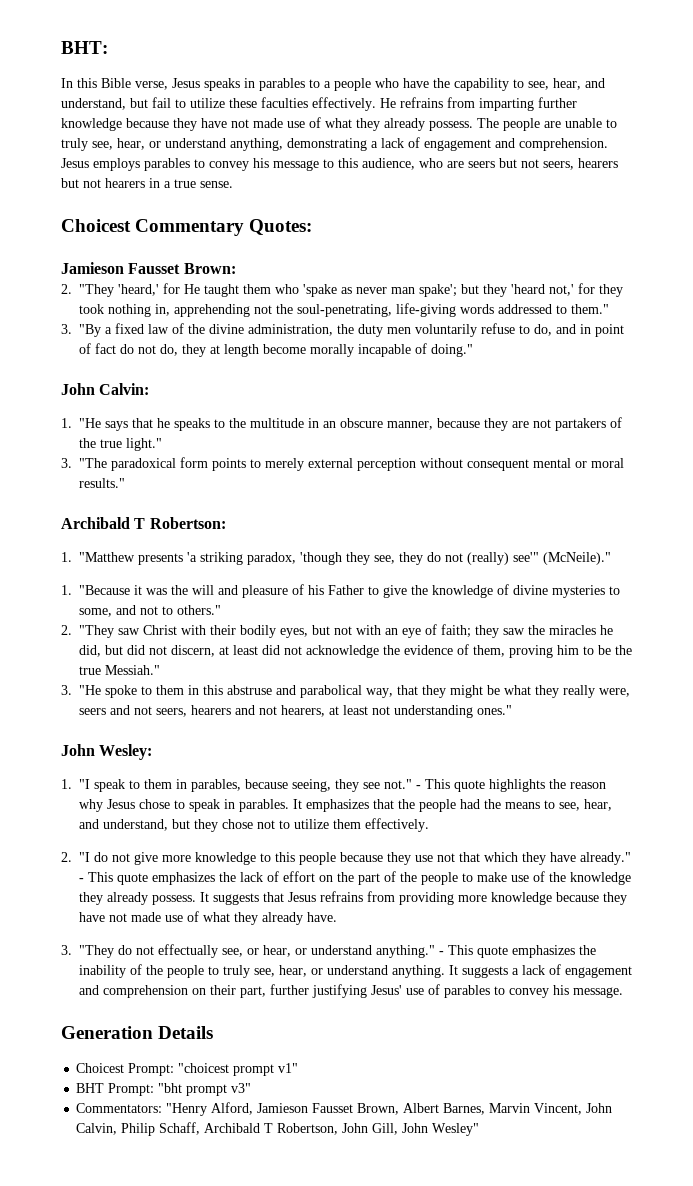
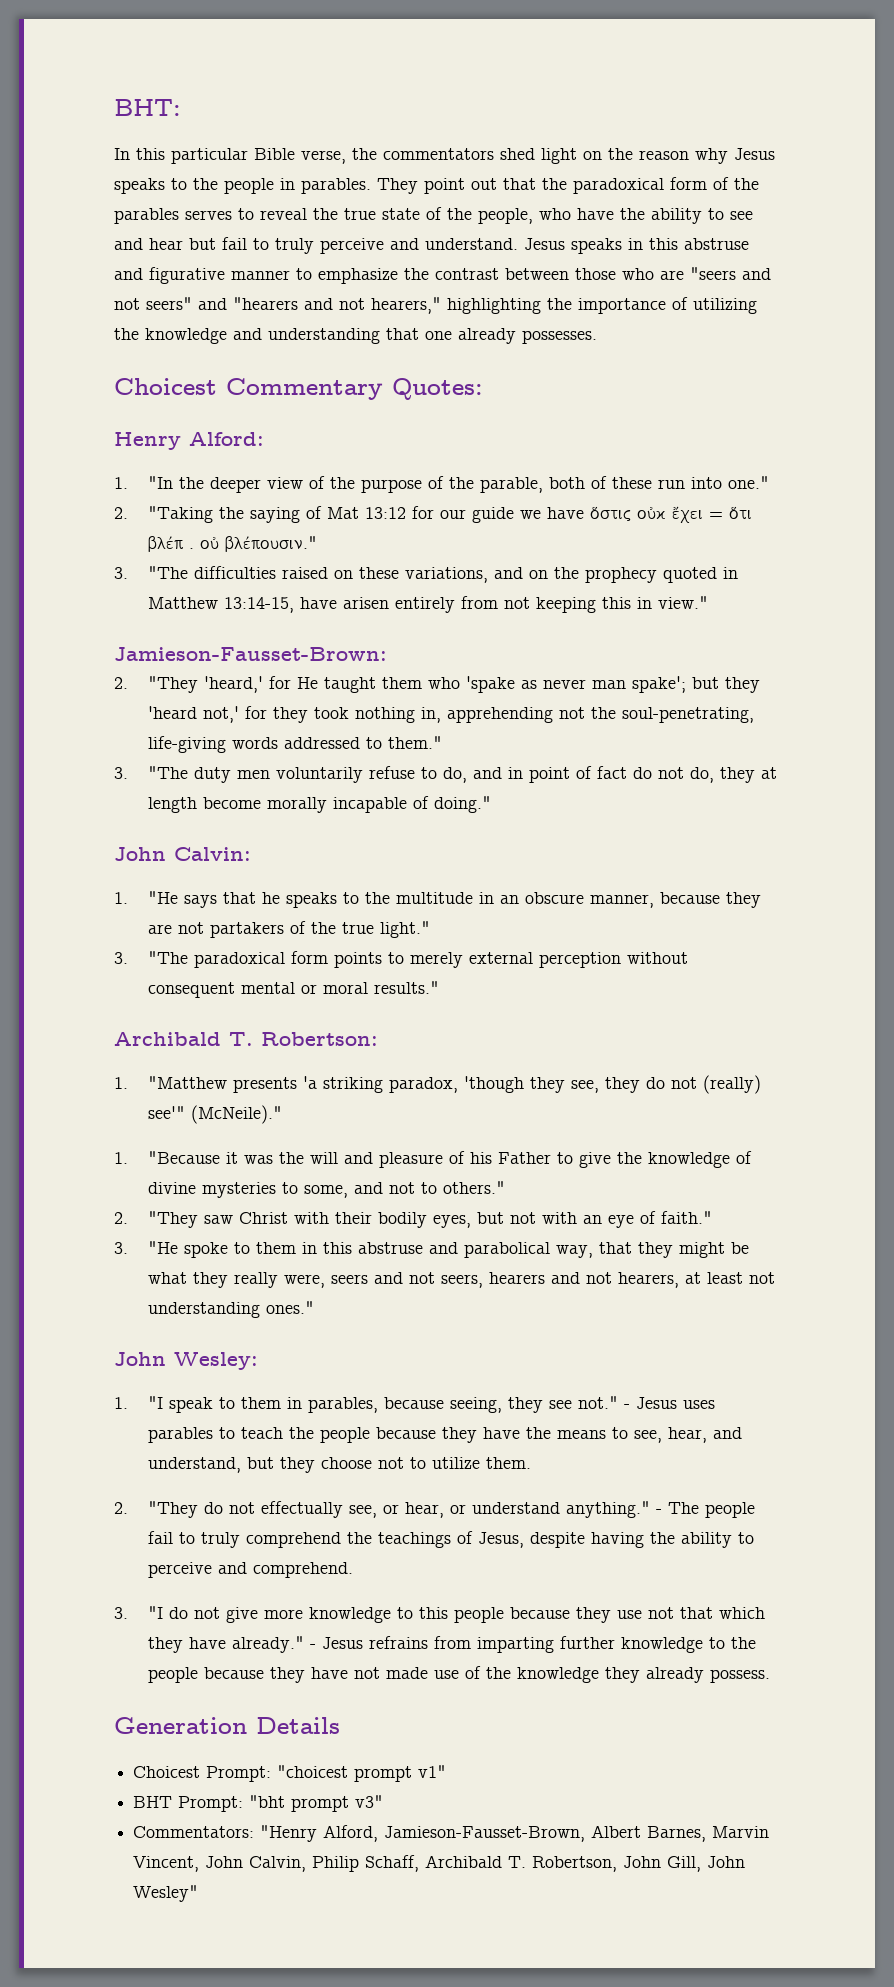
- In this Bible verse, Jesus speaks in parables to a people who have the capability to see, hear, and understand, but fail to utilize these faculties effectively. He refrains from imparting further knowledge because they have not made use of what they already possess. The people are unable to truly see, hear, or understand anything, demonstrating a lack of engagement and comprehension. Jesus employs parables to convey his message to this audience, who are seers but not seers, hearers but not hearers in a true sense.
+ In this particular Bible verse, the commentators shed light on the reason why Jesus speaks to the people in parables. They point out that the paradoxical form of the parables serves to reveal the true state of the people, who have the ability to see and hear but fail to truly perceive and understand. Jesus speaks in this abstruse and figurative manner to emphasize the contrast between those who are "seers and not seers" and "hearers and not hearers," highlighting the importance of utilizing the knowledge and understanding that one already possesses.
  Choicest Commentary Quotes:
- Jamieson Fausset Brown:
+ Henry Alford:
+ 1. "In the deeper view of the purpose of the parable, both of these run into one."
+ 2. "Taking the saying of Mat 13:12 for our guide we have ὅστις οὐκ ἔχει = ὅτι βλέπ . οὐ βλέπουσιν."
+ 3. "The difficulties raised on these variations, and on the prophecy quoted in Matthew 13:14-15, have arisen entirely from not keeping this in view."
+ Jamieson-Fausset-Brown:
- 3. "By a fixed law of the divine administration, the duty men voluntarily refuse to do, and in point of fact do not do, they at length become morally incapable of doing."
+ 3. "The duty men voluntarily refuse to do, and in point of fact do not do, they at length become morally incapable of doing."
- Archibald T Robertson:
+ Archibald T. Robertson:
- 2. "They saw Christ with their bodily eyes, but not with an eye of faith; they saw the miracles he did, but did not discern, at least did not acknowledge the evidence of them, proving him to be the true Messiah."
+ 2. "They saw Christ with their bodily eyes, but not with an eye of faith."
- - This quote highlights the reason why Jesus chose to speak in parables. It emphasizes that the people had the means to see, hear, and understand, but they chose not to utilize them effectively.
- 2. "I do not give more knowledge to this people because they use not that which they have already."
+ - Jesus uses parables to teach the people because they have the means to see, hear, and understand, but they choose not to utilize them.
+ 2. "They do not effectually see, or hear, or understand anything." - The people fail to truly comprehend the teachings of Jesus, despite having the ability to perceive and comprehend.
+ 3. "I do not give more knowledge to this people because they use not that which they have already."
- - This quote emphasizes the lack of effort on the part of the people to make use of the knowledge they already possess. It suggests that Jesus refrains from providing more knowledge because they have not made use of what they already have.
- 3. "They do not effectually see, or hear, or understand anything." - This quote emphasizes the inability of the people to truly see, hear, or understand anything. It suggests a lack of engagement and comprehension on their part, further justifying Jesus' use of parables to convey his message.
+ - Jesus refrains from imparting further knowledge to the people because they have not made use of the knowledge they already possess.
- Commentators: "Henry Alford, Jamieson Fausset Brown, Albert Barnes, Marvin Vincent, John Calvin, Philip Schaff, Archibald T Robertson, John Gill, John Wesley"
+ Commentators: "Henry Alford, Jamieson-Fausset-Brown, Albert Barnes, Marvin Vincent, John Calvin, Philip Schaff, Archibald T. Robertson, John Gill, John Wesley"

